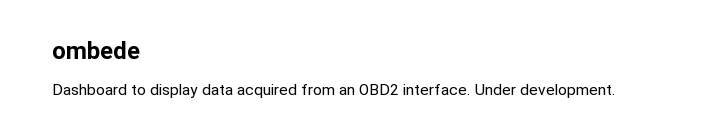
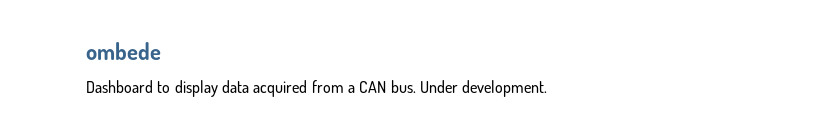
- Dashboard to display data acquired from an OBD2 interface.
+ Dashboard to display data acquired from a CAN bus.

